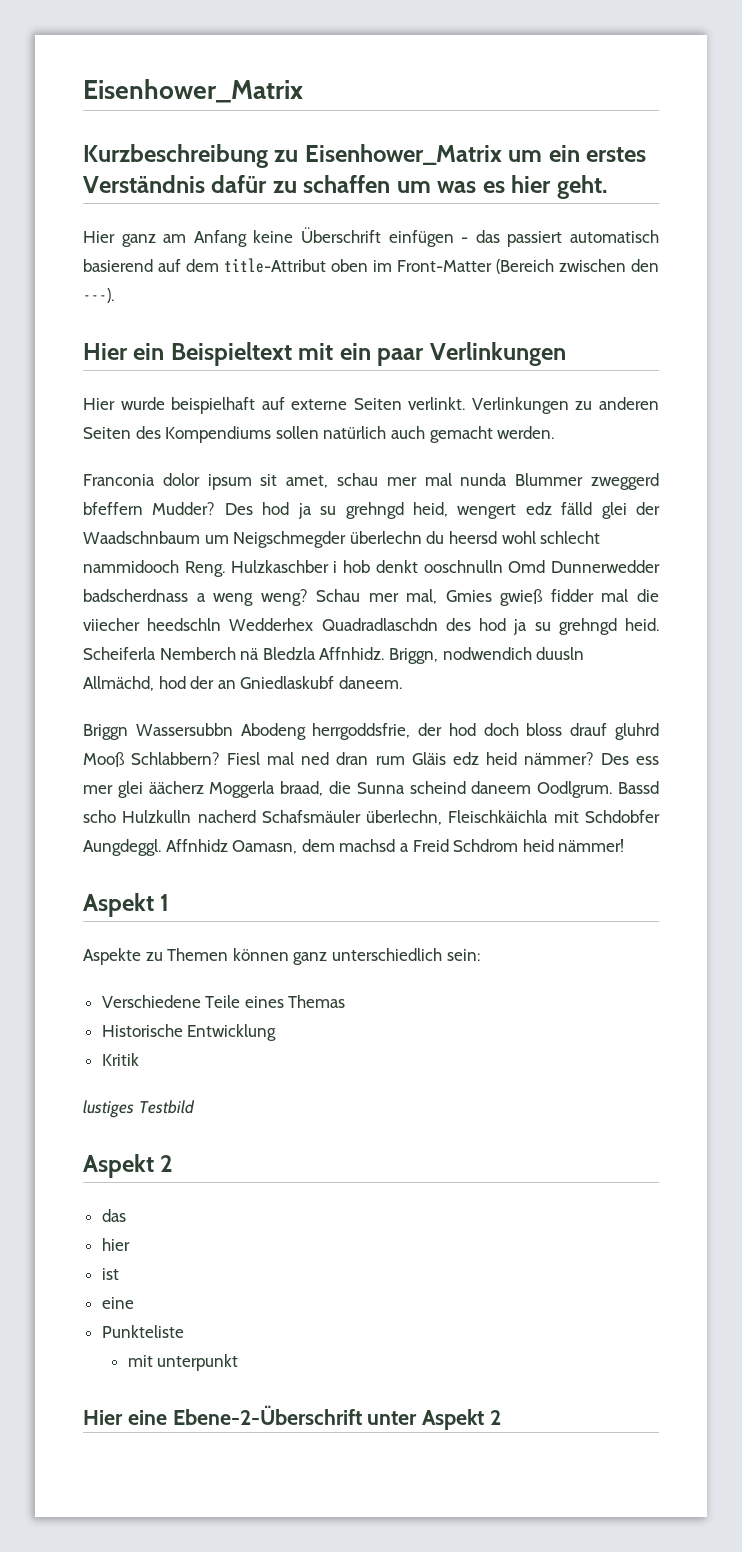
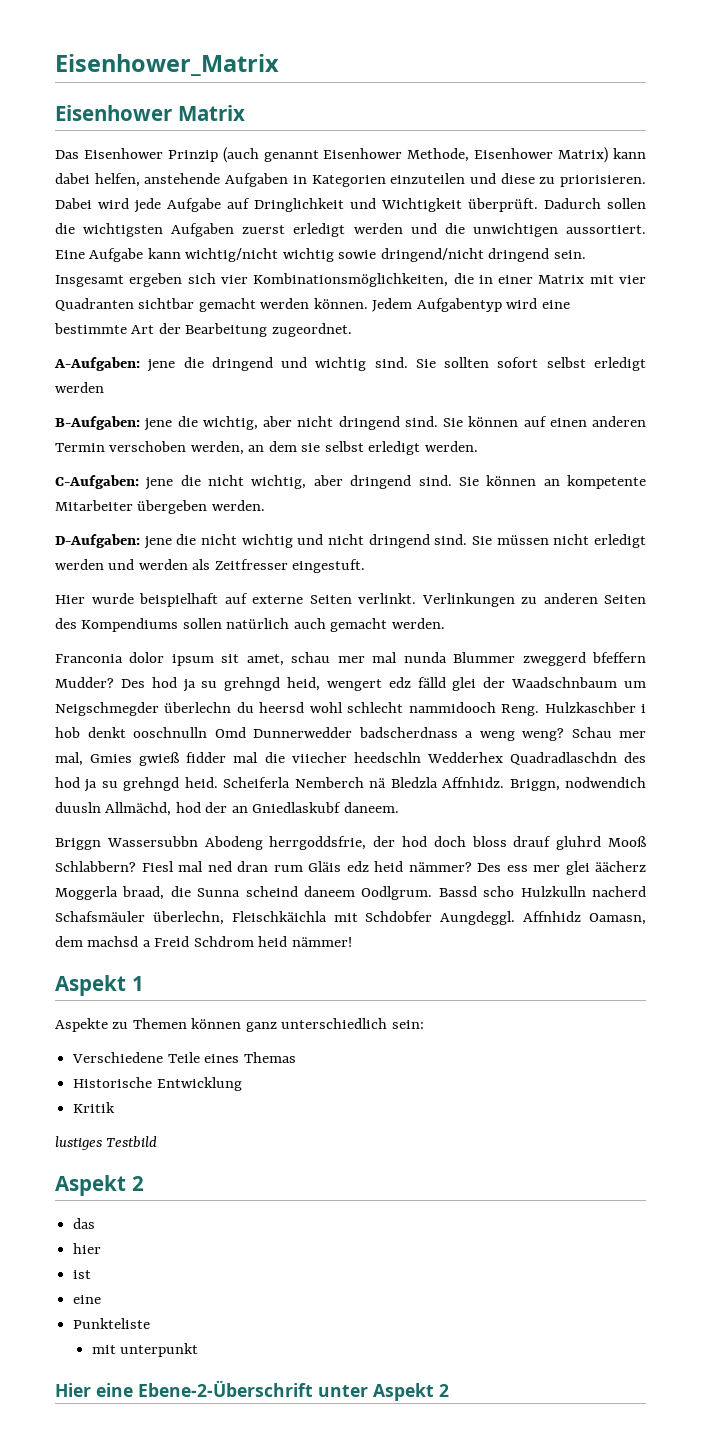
- Kurzbeschreibung zu Eisenhower_Matrix um ein erstes Verständnis dafür zu schaffen um was es hier geht.
- Hier ganz am Anfang keine Überschrift einfügen - das passiert automatisch basierend auf dem title-Attribut oben im Front-Matter (Bereich zwischen den ---).
- Hier ein Beispieltext mit ein paar Verlinkungen
+ Eisenhower Matrix
+ Das Eisenhower Prinzip (auch genannt Eisenhower Methode, Eisenhower Matrix) kann dabei helfen, anstehende Aufgaben in Kategorien einzuteilen und diese zu priorisieren. Dabei wird jede Aufgabe auf Dringlichkeit und Wichtigkeit überprüft. Dadurch sollen die wichtigsten Aufgaben zuerst erledigt werden und die unwichtigen aussortiert. Eine Aufgabe kann wichtig/nicht wichtig sowie dringend/nicht dringend sein. Insgesamt ergeben sich vier Kombinationsmöglichkeiten, die in einer Matrix mit vier Quadranten sichtbar gemacht werden können. Jedem Aufgabentyp wird eine bestimmte Art der Bearbeitung zugeordnet.
+ A-Aufgaben: jene die dringend und wichtig sind. Sie sollten sofort selbst erledigt werden
+ B-Aufgaben: jene die wichtig, aber nicht dringend sind. Sie können auf einen anderen Termin verschoben werden, an dem sie selbst erledigt werden.
+ C-Aufgaben: jene die nicht wichtig, aber dringend sind. Sie können an kompetente Mitarbeiter übergeben werden.
+ D-Aufgaben: jene die nicht wichtig und nicht dringend sind. Sie müssen nicht erledigt werden und werden als Zeitfresser eingestuft.

